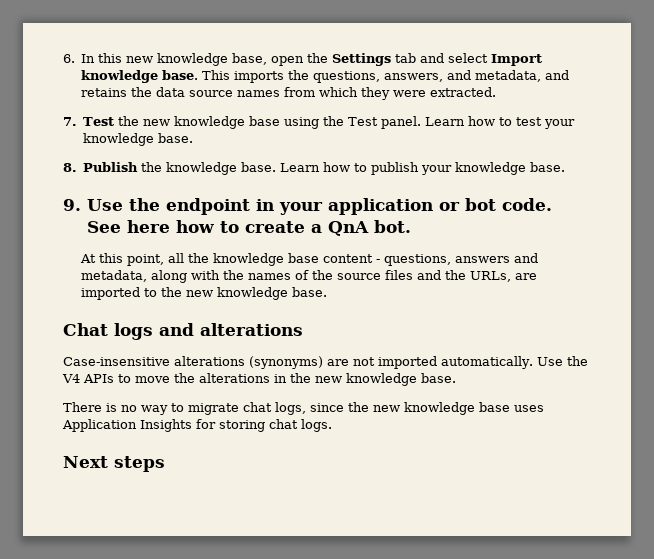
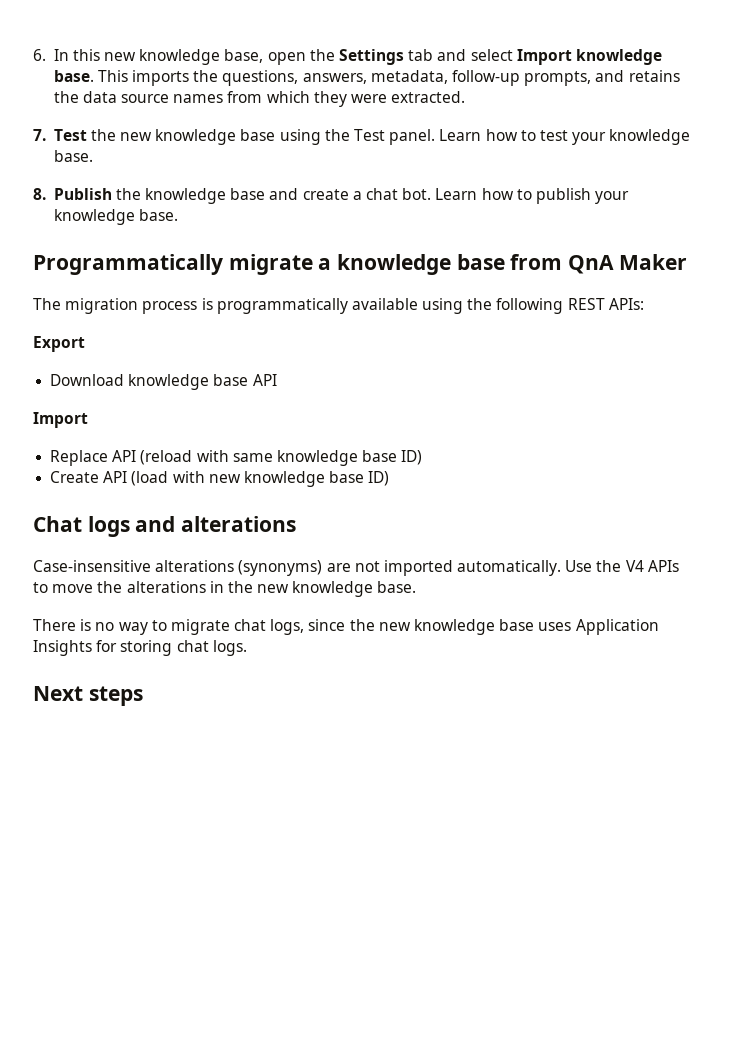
- This imports the questions, answers, and metadata, and retains the data source names from which they were extracted.
+ This imports the questions, answers, metadata, follow-up prompts, and retains the data source names from which they were extracted.
- 8. Publish the knowledge base.
+ 8. Publish the knowledge base and create a chat bot.
- 9. Use the endpoint in your application or bot code. See here how to create a QnA bot.
- At this point, all the knowledge base content - questions, answers and metadata, along with the names of the source files and the URLs, are imported to the new knowledge base.
+ Programmatically migrate a knowledge base from QnA Maker
+ The migration process is programmatically available using the following REST APIs:
+ Export
+ Download knowledge base API
+ Import
+ Replace API (reload with same knowledge base ID)
+ Create API (load with new knowledge base ID)

